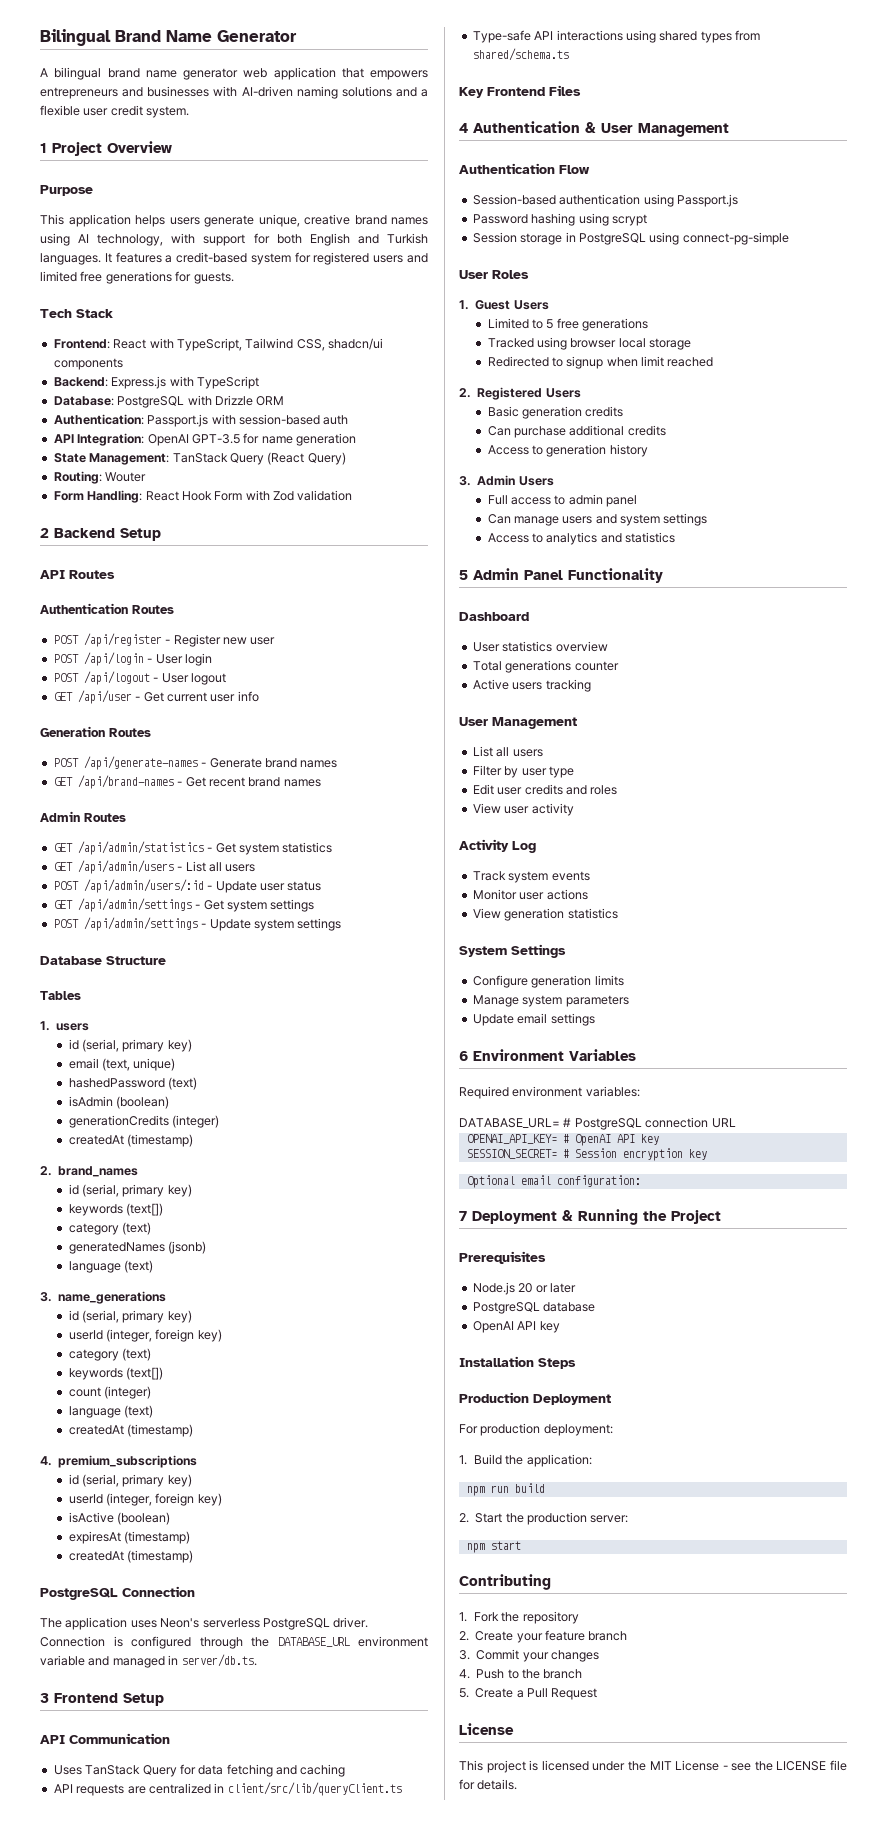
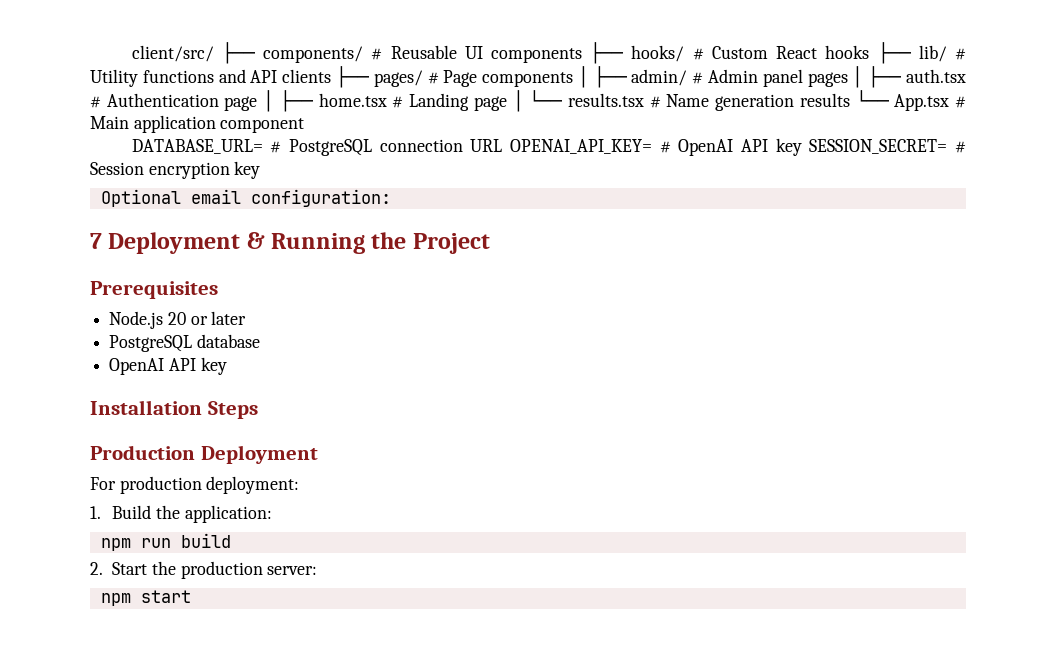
- Bilingual Brand Name Generator
- A bilingual brand name generator web application that empowers entrepreneurs and businesses with AI-driven naming solutions and a flexible user credit system.
- 1 Project Overview
- Purpose
- This application helps users generate unique, creative brand names using AI technology, with support for both English and Turkish languages. It features a credit-based system for registered users and limited free generations for guests.
- Tech Stack
- Frontend: React with TypeScript, Tailwind CSS, shadcn/ui components
- Backend: Express.js with TypeScript
- Database: PostgreSQL with Drizzle ORM
- Authentication: Passport.js with session-based auth
- API Integration: OpenAI GPT-3.5 for name generation
- State Management: TanStack Query (React Query)
- Routing: Wouter
- Form Handling: React Hook Form with Zod validation
- 2 Backend Setup
- API Routes
- Authentication Routes
- POST /api/register - Register new user
- POST /api/login - User login
- POST /api/logout - User logout
- GET /api/user - Get current user info
- Generation Routes
- POST /api/generate-names - Generate brand names
- GET /api/brand-names - Get recent brand names
- Admin Routes
- GET /api/admin/statistics - Get system statistics
- GET /api/admin/users - List all users
- POST /api/admin/users/:id - Update user status
- GET /api/admin/settings - Get system settings
- POST /api/admin/settings - Update system settings
- Database Structure
- Tables
- 1. users
- id (serial, primary key)
- email (text, unique)
- hashedPassword (text)
- isAdmin (boolean)
- generationCredits (integer)
- createdAt (timestamp)
- 2. brand_names
- id (serial, primary key)
- keywords (text[])
- category (text)
- generatedNames (jsonb)
- language (text)
- 3. name_generations
- id (serial, primary key)
- userId (integer, foreign key)
- category (text)
- keywords (text[])
- count (integer)
- language (text)
- createdAt (timestamp)
- 4. premium_subscriptions
- id (serial, primary key)
- userId (integer, foreign key)
- isActive (boolean)
- expiresAt (timestamp)
- createdAt (timestamp)
- PostgreSQL Connection
- The application uses Neon's serverless PostgreSQL driver. Connection is configured through the DATABASE_URL environment variable and managed in server/db.ts.
- 3 Frontend Setup
- API Communication
- Uses TanStack Query for data fetching and caching
- API requests are centralized in client/src/lib/queryClient.ts
- Type-safe API interactions using shared types from shared/schema.ts
- Key Frontend Files
- 4 Authentication & User Management
- Authentication Flow
- Session-based authentication using Passport.js
- Password hashing using scrypt
- Session storage in PostgreSQL using connect-pg-simple
- User Roles
- 1. Guest Users
- Limited to 5 free generations
- Tracked using browser local storage
- Redirected to signup when limit reached
- 2. Registered Users
- Basic generation credits
- Can purchase additional credits
- Access to generation history
- 3. Admin Users
- Full access to admin panel
- Can manage users and system settings
- Access to analytics and statistics
- 5 Admin Panel Functionality
- Dashboard
- User statistics overview
- Total generations counter
- Active users tracking
- User Management
- List all users
- Filter by user type
- Edit user credits and roles
- View user activity
- Activity Log
- Track system events
- Monitor user actions
- View generation statistics
- System Settings
- Configure generation limits
- Manage system parameters
- Update email settings
- 6 Environment Variables
- Required environment variables:
+ client/src/ ├── components/ # Reusable UI components ├── hooks/ # Custom React hooks ├── lib/ # Utility functions and API clients ├── pages/ # Page components │ ├── admin/ # Admin panel pages │ ├── auth.tsx # Authentication page │ ├── home.tsx # Landing page │ └── results.tsx # Name generation results └── App.tsx # Main application component
- DATABASE_URL= # PostgreSQL connection URL
- OPENAI_API_KEY= # OpenAI API key
- SESSION_SECRET= # Session encryption key
+ DATABASE_URL= # PostgreSQL connection URL OPENAI_API_KEY= # OpenAI API key SESSION_SECRET= # Session encryption key
- Contributing
- 1. Fork the repository
- 2. Create your feature branch
- 3. Commit your changes
- 4. Push to the branch
- 5. Create a Pull Request
- License
- This project is licensed under the MIT License - see the LICENSE file for details.

